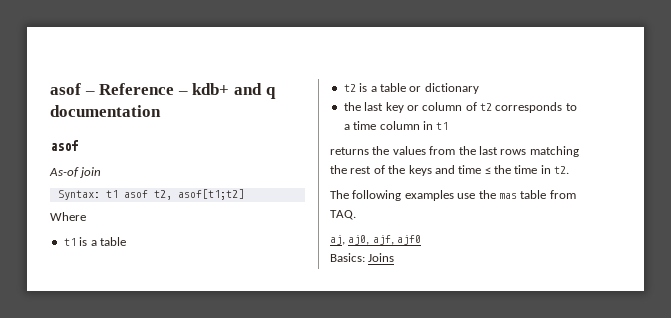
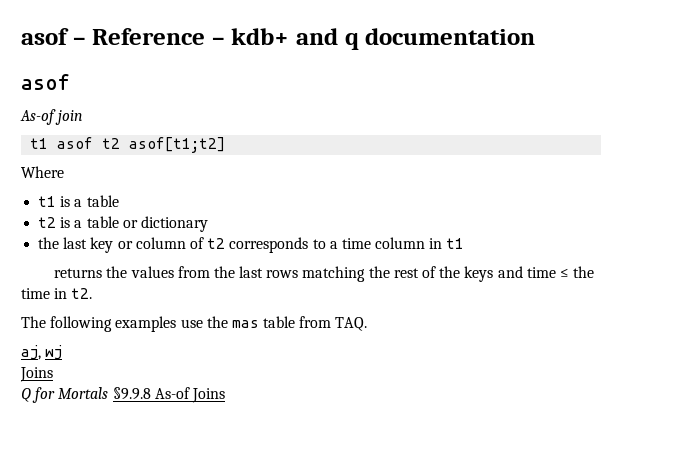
- Syntax: t1 asof t2, asof[t1;t2]
+ t1 asof t2 asof[t1;t2]
- aj, aj0, ajf, ajf0
- Basics: Joins
+ aj, wj
+ Joins
+ Q for Mortals §9.9.8 As-of Joins

